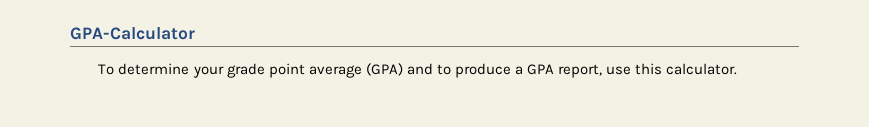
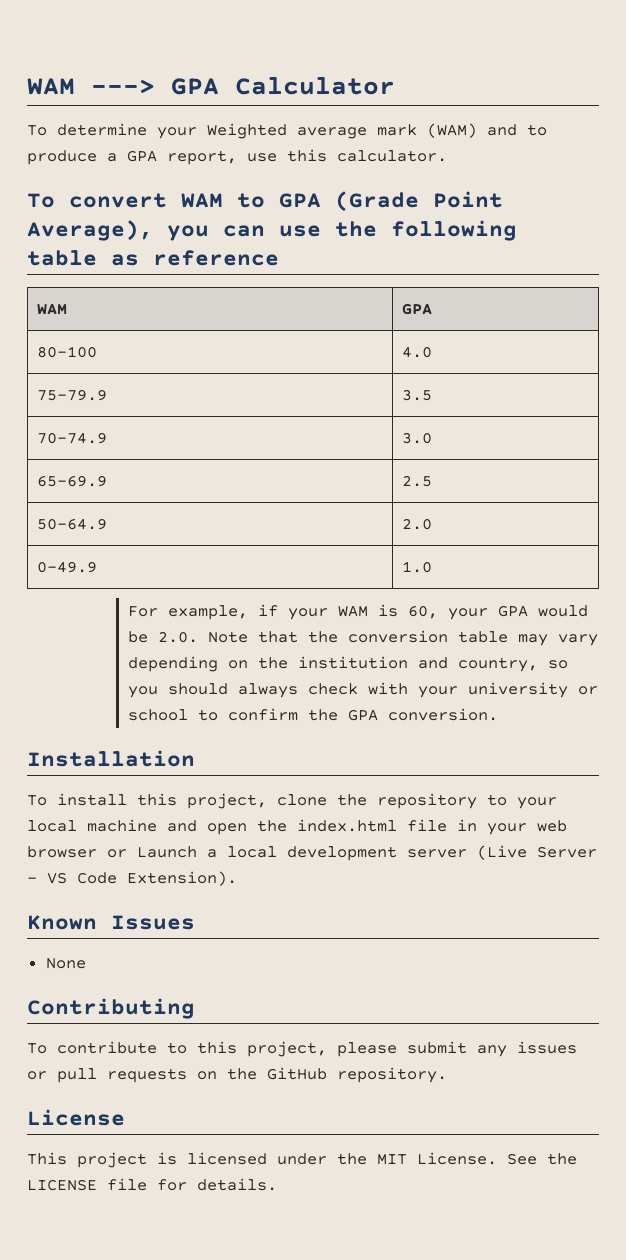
- GPA-Calculator
+ WAM ---> GPA Calculator
- To determine your grade point average (GPA) and to produce a GPA report, use this calculator.
+ To determine your Weighted average mark (WAM) and to produce a GPA report, use this calculator.
+ To convert WAM to GPA (Grade Point Average), you can use the following table as reference
+ WAM | GPA
+ 80-100 | 4.0
+ 75-79.9 | 3.5
+ 70-74.9 | 3.0
+ 65-69.9 | 2.5
+ 50-64.9 | 2.0
+ 0-49.9 | 1.0
+ For example, if your WAM is 60, your GPA would be 2.0. Note that the conversion table may vary depending on the institution and country, so you should always check with your university or school to confirm the GPA conversion.
+ Installation
+ To install this project, clone the repository to your local machine and open the index.html file in your web browser or Launch a local development server (Live Server - VS Code Extension).
+ Known Issues
+ None
+ Contributing
+ To contribute to this project, please submit any issues or pull requests on the GitHub repository.
+ License
+ This project is licensed under the MIT License. See the LICENSE file for details.

